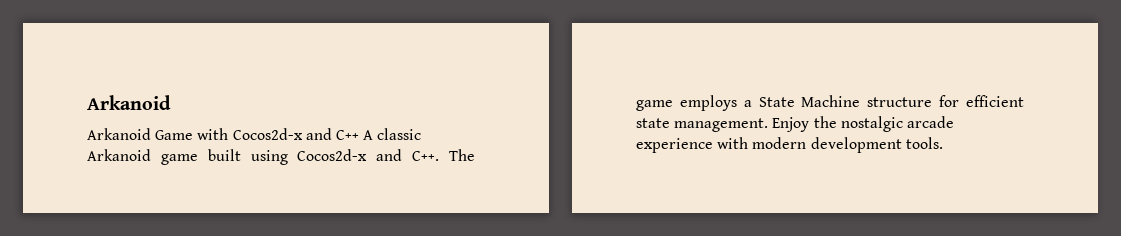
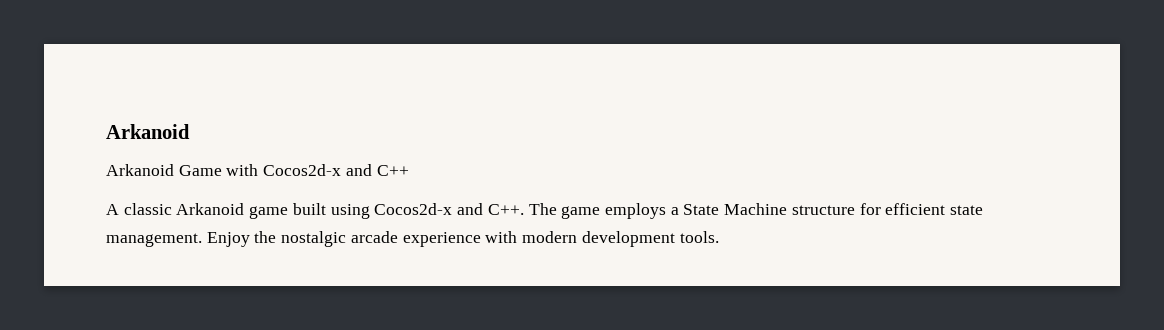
- Arkanoid Game with Cocos2d-x and C++ A classic Arkanoid game built using Cocos2d-x and C++. The game employs a State Machine structure for efficient state management.
+ Arkanoid Game with Cocos2d-x and C++
+ A classic Arkanoid game built using Cocos2d-x and C++. The game employs a State Machine structure for efficient state management.

